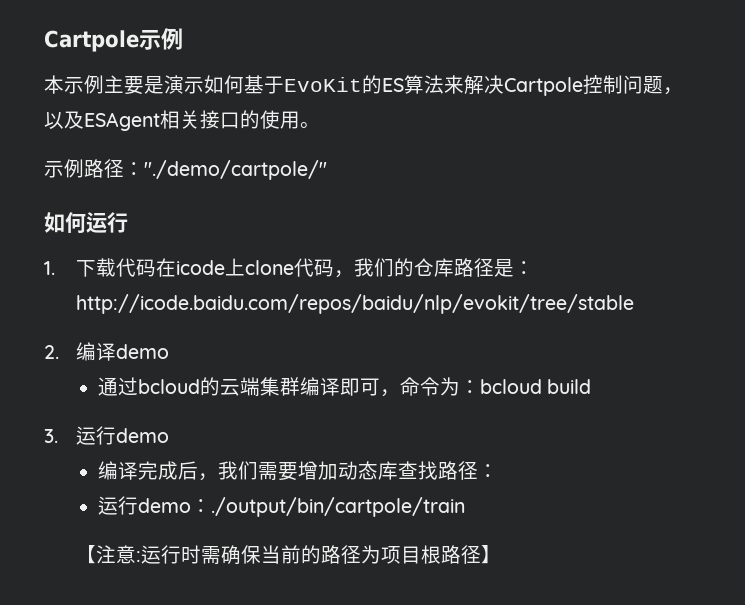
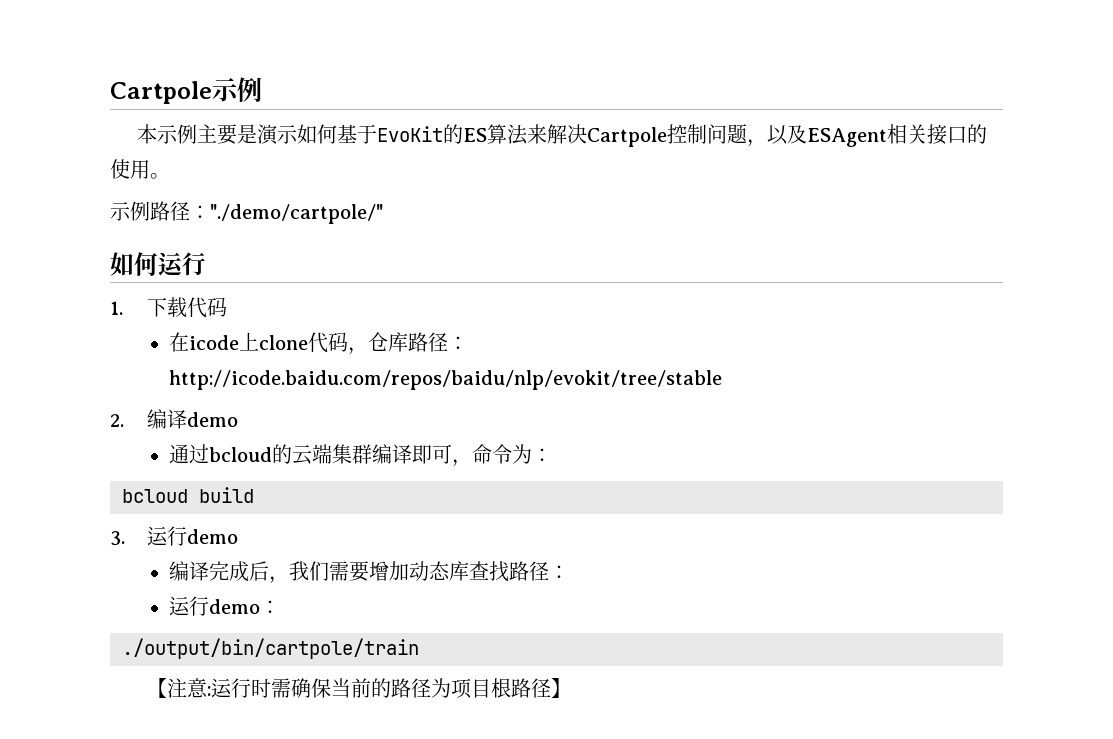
- 1.下载代码在icode上clone代码，我们的仓库路径是：http://icode.baidu.com/repos/baidu/nlp/evokit/tree/stable
+ 1.下载代码
+ 在icode上clone代码，仓库路径：http://icode.baidu.com/repos/baidu/nlp/evokit/tree/stable
- 通过bcloud的云端集群编译即可，命令为：bcloud build
+ 通过bcloud的云端集群编译即可，命令为：
+ bcloud build
- 运行demo：./output/bin/cartpole/train
+ 运行demo：
+ ./output/bin/cartpole/train

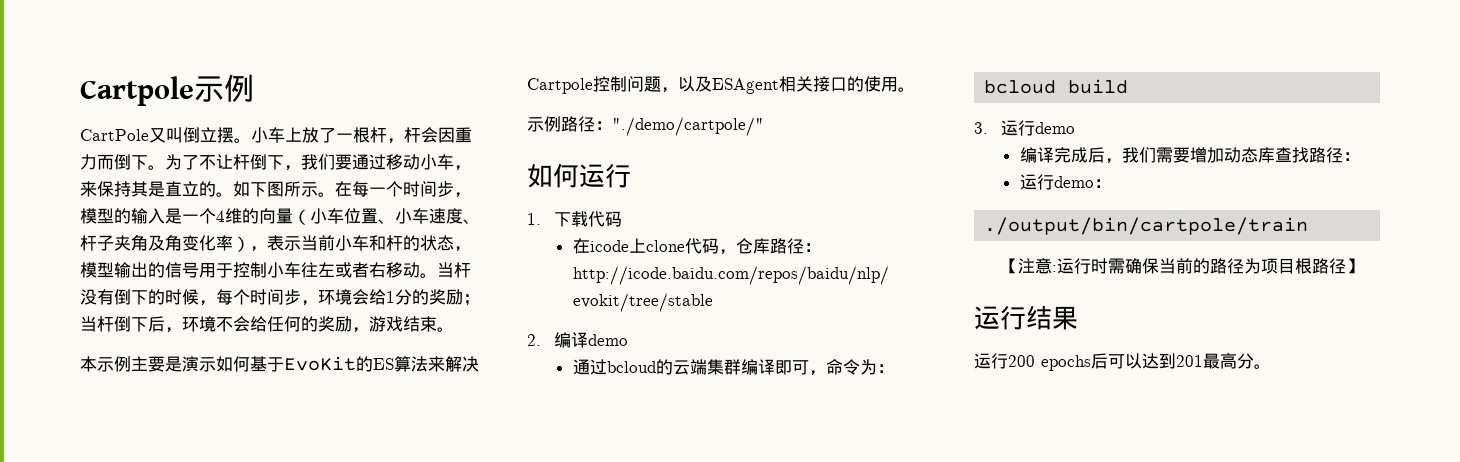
+ CartPole又叫倒立摆。小车上放了一根杆，杆会因重力而倒下。为了不让杆倒下，我们要通过移动小车，来保持其是直立的。如下图所示。在每一个时间步，模型的输入是一个4维的向量（小车位置、小车速度、杆子夹角及角变化率），表示当前小车和杆的状态，模型输出的信号用于控制小车往左或者右移动。当杆没有倒下的时候，每个时间步，环境会给1分的奖励；当杆倒下后，环境不会给任何的奖励，游戏结束。
+ 运行结果
+ 运行200 epochs后可以达到201最高分。

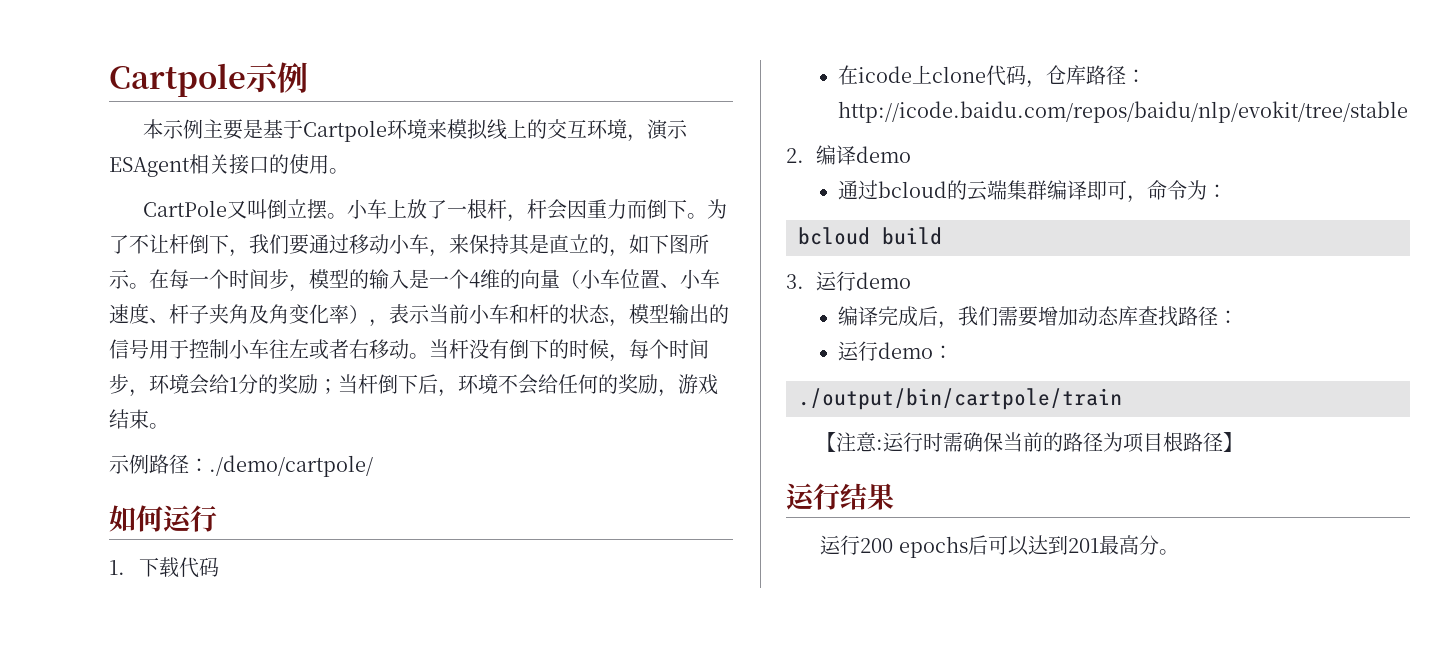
+ 本示例主要是基于Cartpole环境来模拟线上的交互环境，演示ESAgent相关接口的使用。
- 为了不让杆倒下，我们要通过移动小车，来保持其是直立的。如下图所示。
+ 为了不让杆倒下，我们要通过移动小车，来保持其是直立的，如下图所示。
- 本示例主要是演示如何基于EvoKit的ES算法来解决Cartpole控制问题，以及ESAgent相关接口的使用。
- 示例路径："./demo/cartpole/"
+ 示例路径：./demo/cartpole/

